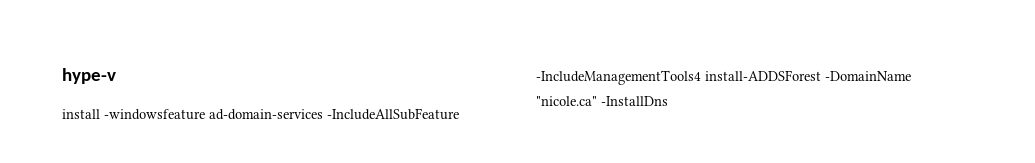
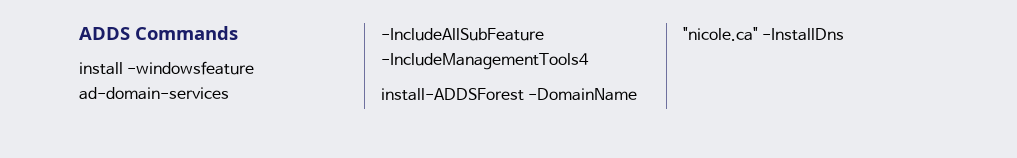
- hype-v
+ ADDS Commands
- install -windowsfeature ad-domain-services -IncludeAllSubFeature -IncludeManagementTools4 install-ADDSForest -DomainName "nicole.ca" -InstallDns
+ install -windowsfeature ad-domain-services -IncludeAllSubFeature -IncludeManagementTools4
+ install-ADDSForest -DomainName "nicole.ca" -InstallDns

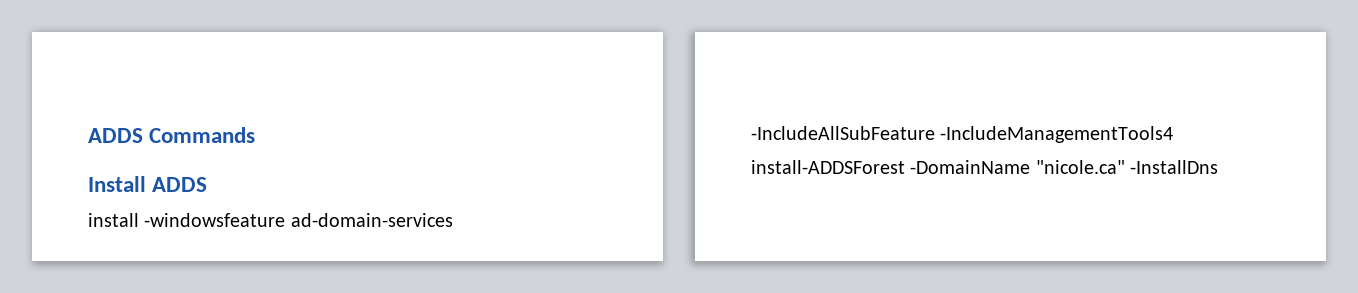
+ Install ADDS

